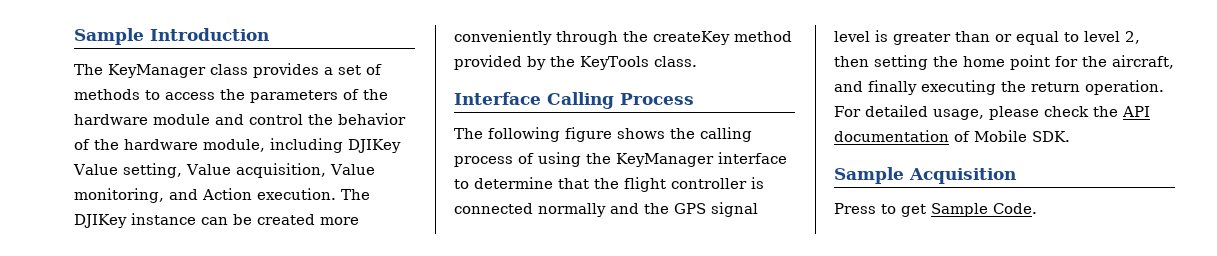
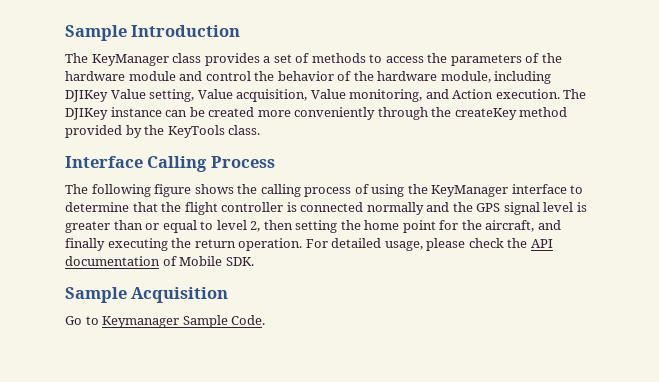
- Press to get Sample Code.
+ Go to Keymanager Sample Code.

